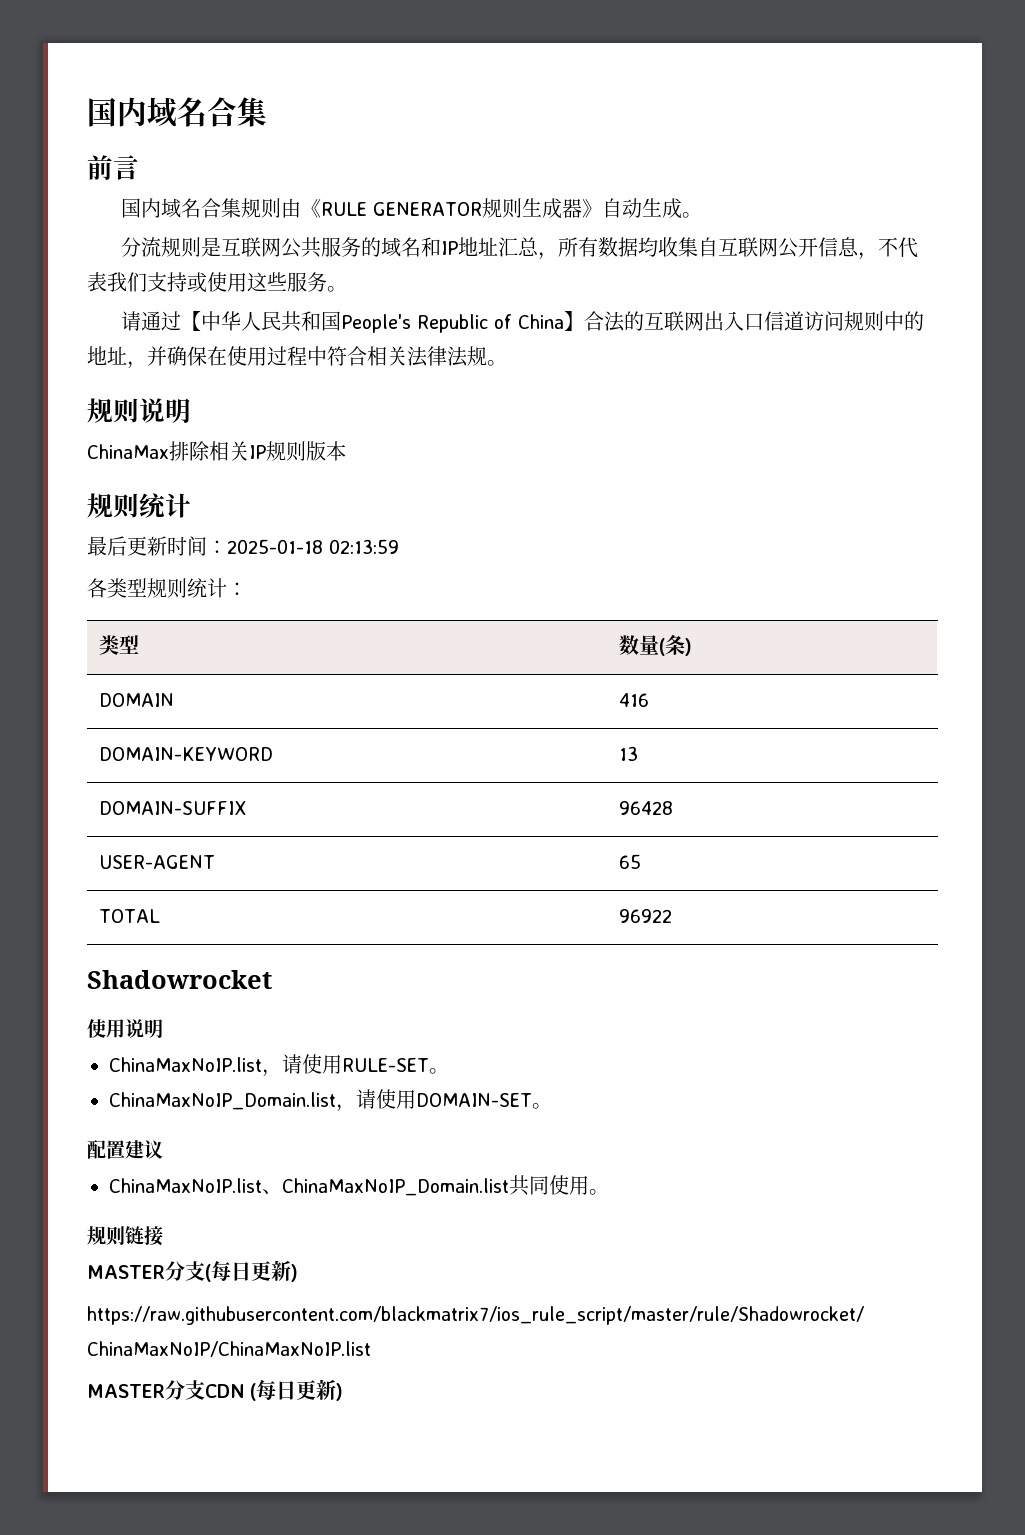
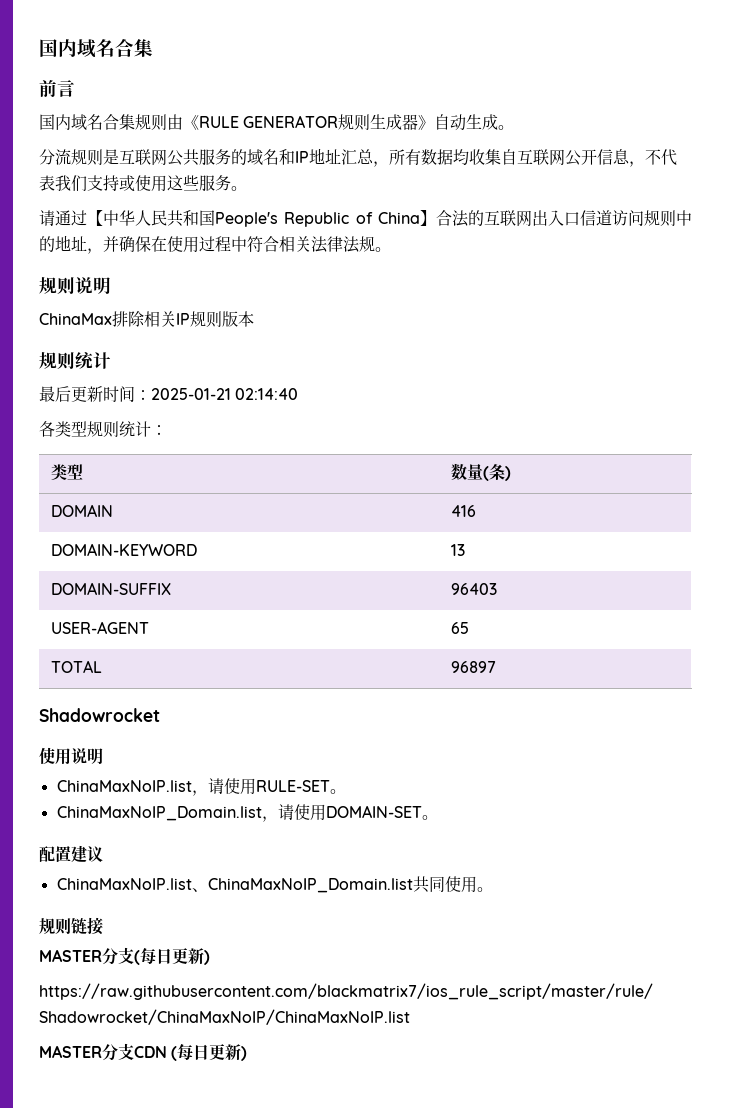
- 最后更新时间：2025-01-18 02:13:59
+ 最后更新时间：2025-01-21 02:14:40
- DOMAIN-SUFFIX | 96428
+ DOMAIN-SUFFIX | 96403
- TOTAL | 96922
+ TOTAL | 96897

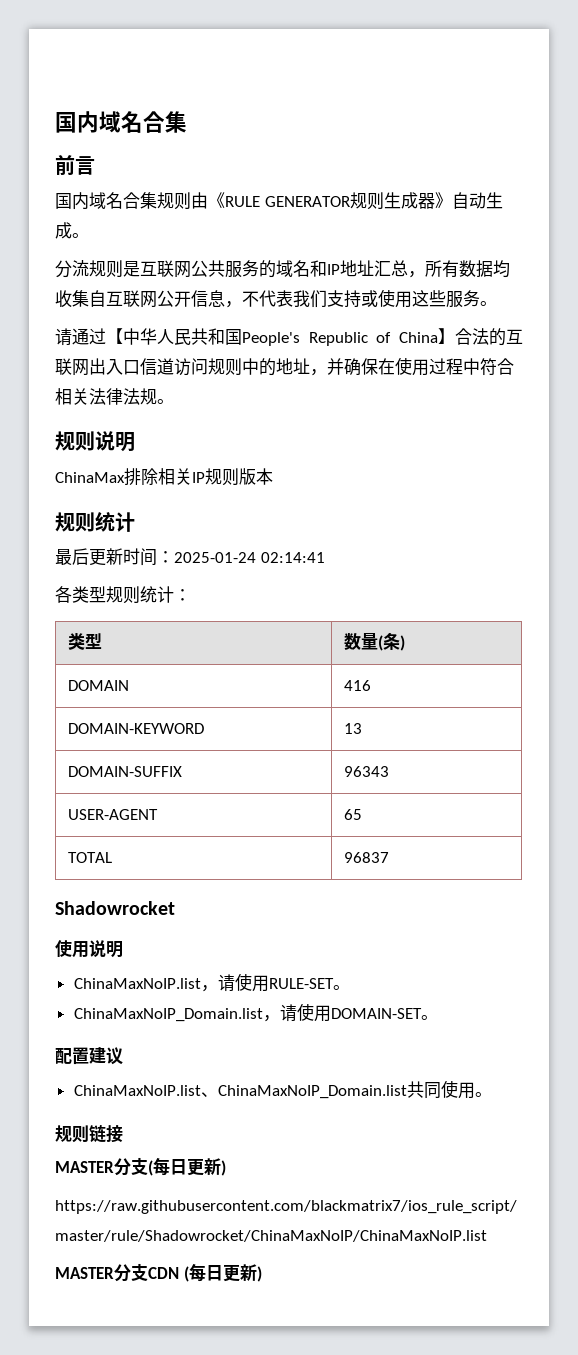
- 最后更新时间：2025-01-21 02:14:40
+ 最后更新时间：2025-01-24 02:14:41
- DOMAIN-SUFFIX | 96403
+ DOMAIN-SUFFIX | 96343
- TOTAL | 96897
+ TOTAL | 96837

